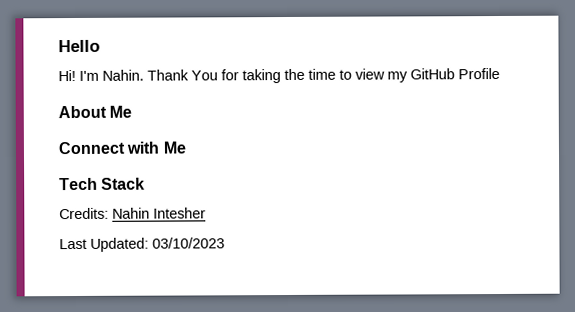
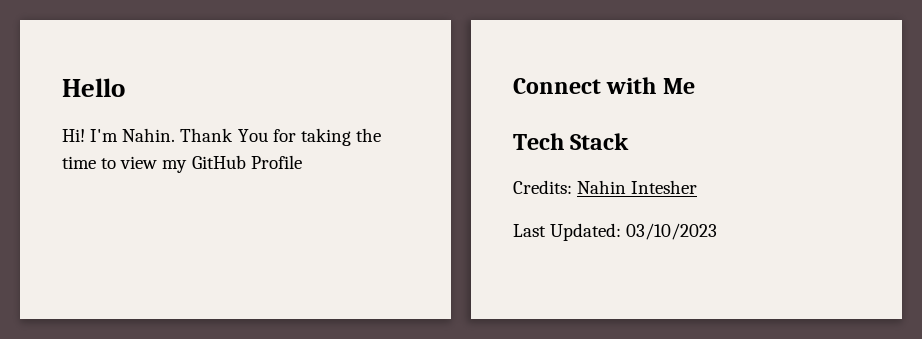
- About Me

